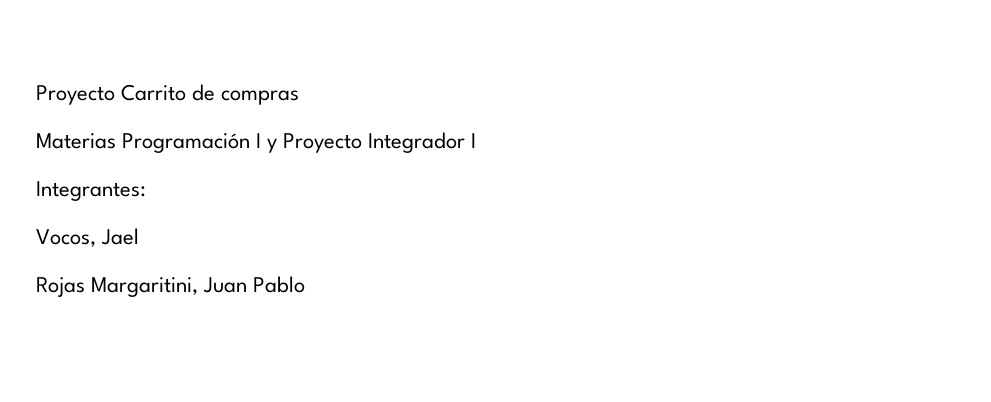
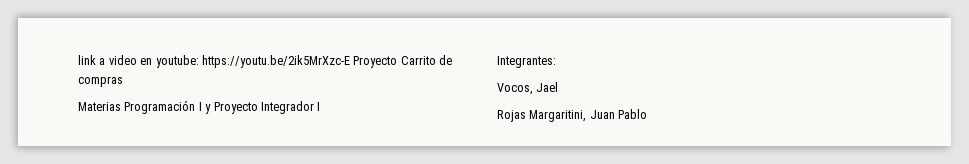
- Proyecto Carrito de compras
+ link a video en youtube: https://youtu.be/2ik5MrXzc-E Proyecto Carrito de compras

